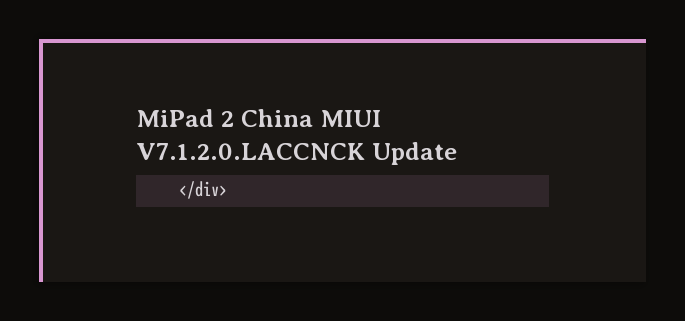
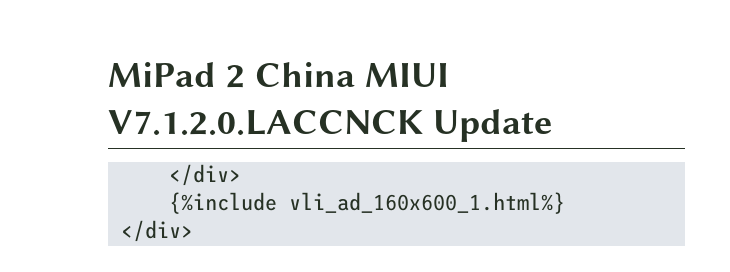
+ {%include vli_ad_160x600_1.html%}
+ </div>

